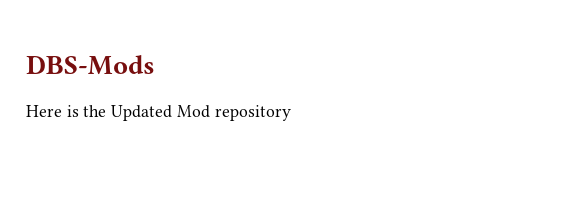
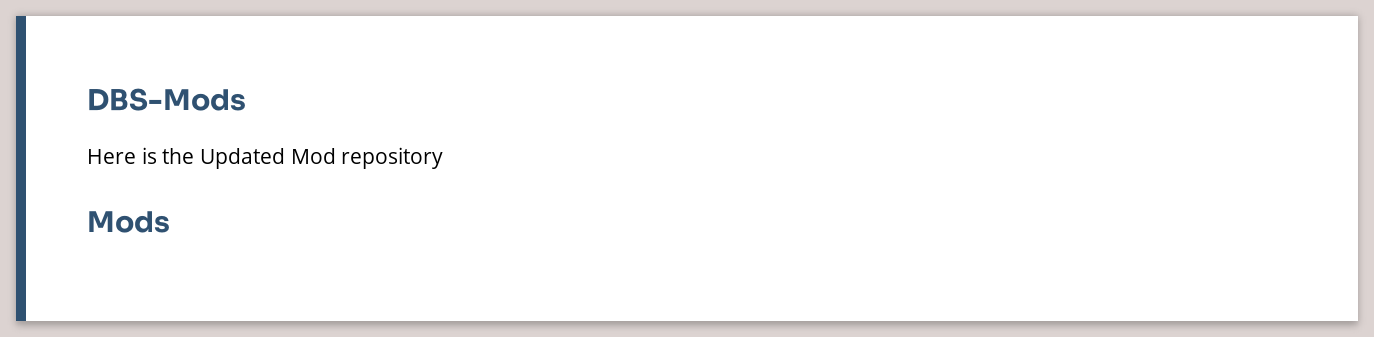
+ Mods

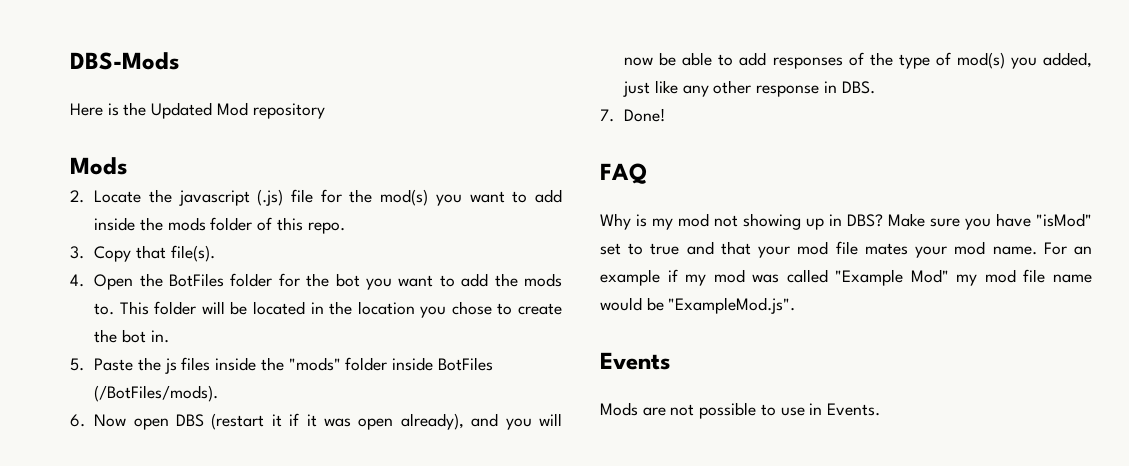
+ 2. Locate the javascript (.js) file for the mod(s) you want to add inside the mods folder of this repo.
+ 3. Copy that file(s).
+ 4. Open the BotFiles folder for the bot you want to add the mods to. This folder will be located in the location you chose to create the bot in.
+ 5. Paste the js files inside the "mods" folder inside BotFiles (/BotFiles/mods).
+ 6. Now open DBS (restart it if it was open already), and you will now be able to add responses of the type of mod(s) you added, just like any other response in DBS.
+ 7. Done!
+ FAQ
+ Why is my mod not showing up in DBS? Make sure you have "isMod" set to true and that your mod file mates your mod name. For an example if my mod was called "Example Mod" my mod file name would be "ExampleMod.js".
+ Events
+ Mods are not possible to use in Events.

